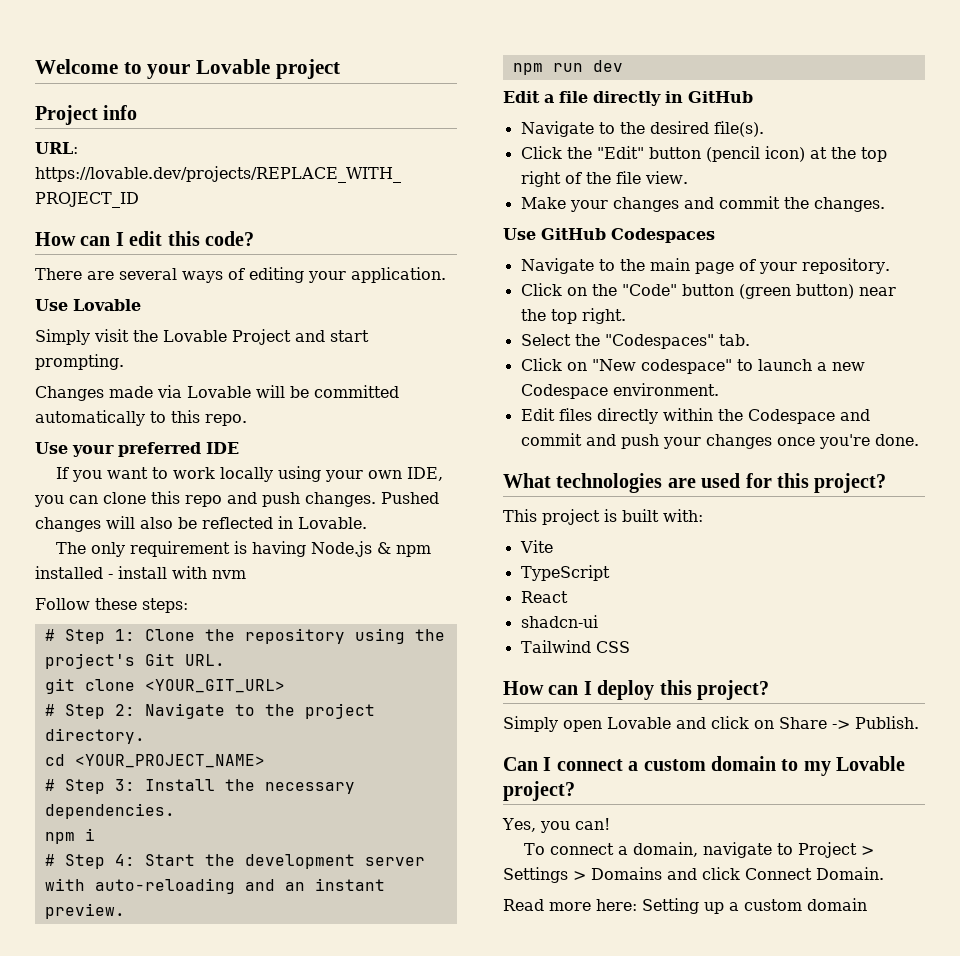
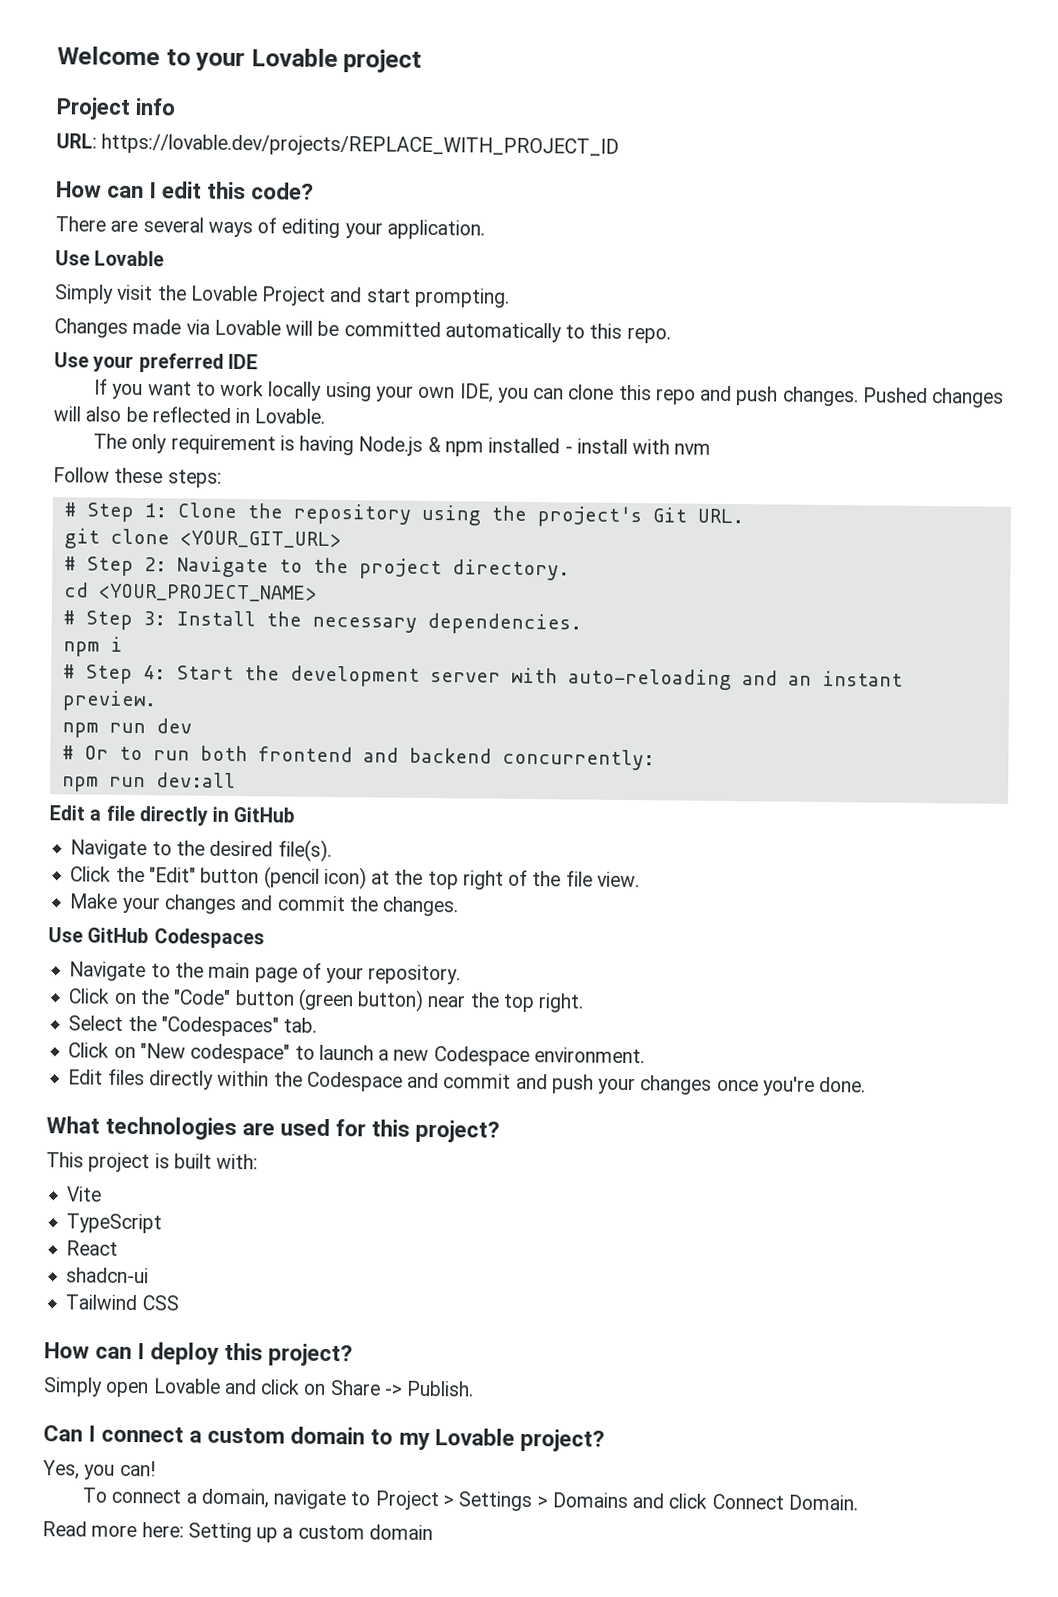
+ # Or to run both frontend and backend concurrently:
+ npm run dev:all

